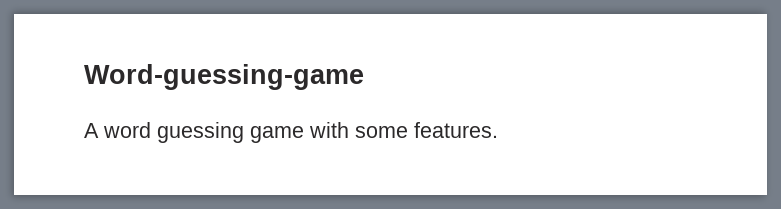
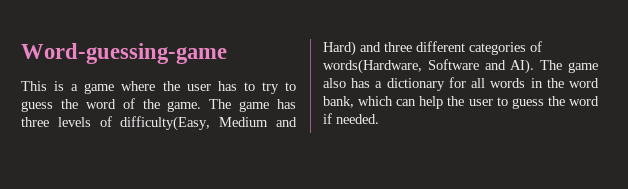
- A word guessing game with some features.
+ This is a game where the user has to try to guess the word of the game. The game has three levels of difficulty(Easy, Medium and Hard) and three different categories of words(Hardware, Software and AI). The game also has a dictionary for all words in the word bank, which can help the user to guess the word if needed.

